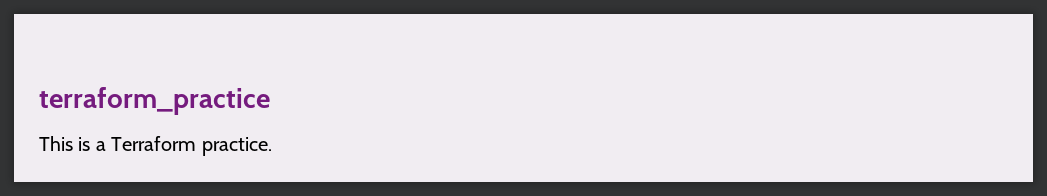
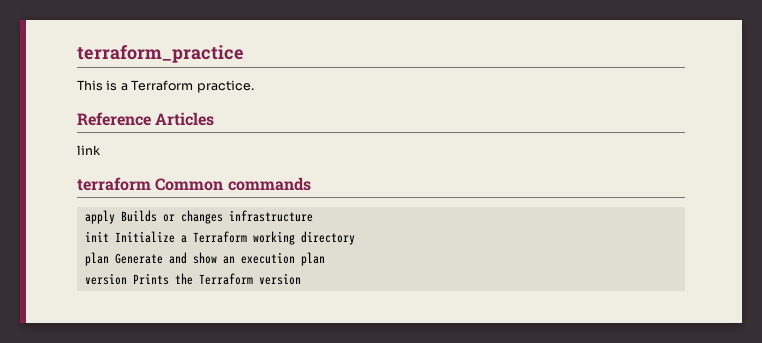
+ Reference Articles
+ link
+ terraform Common commands
+ apply Builds or changes infrastructure
+ init Initialize a Terraform working directory
+ plan Generate and show an execution plan
+ version Prints the Terraform version

